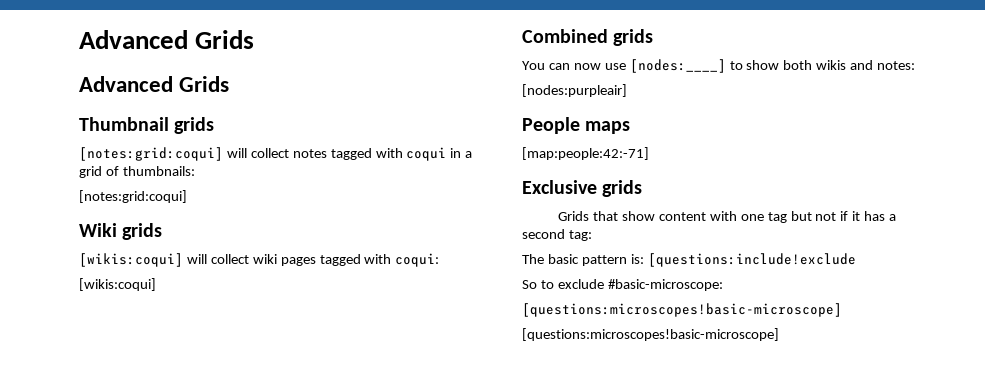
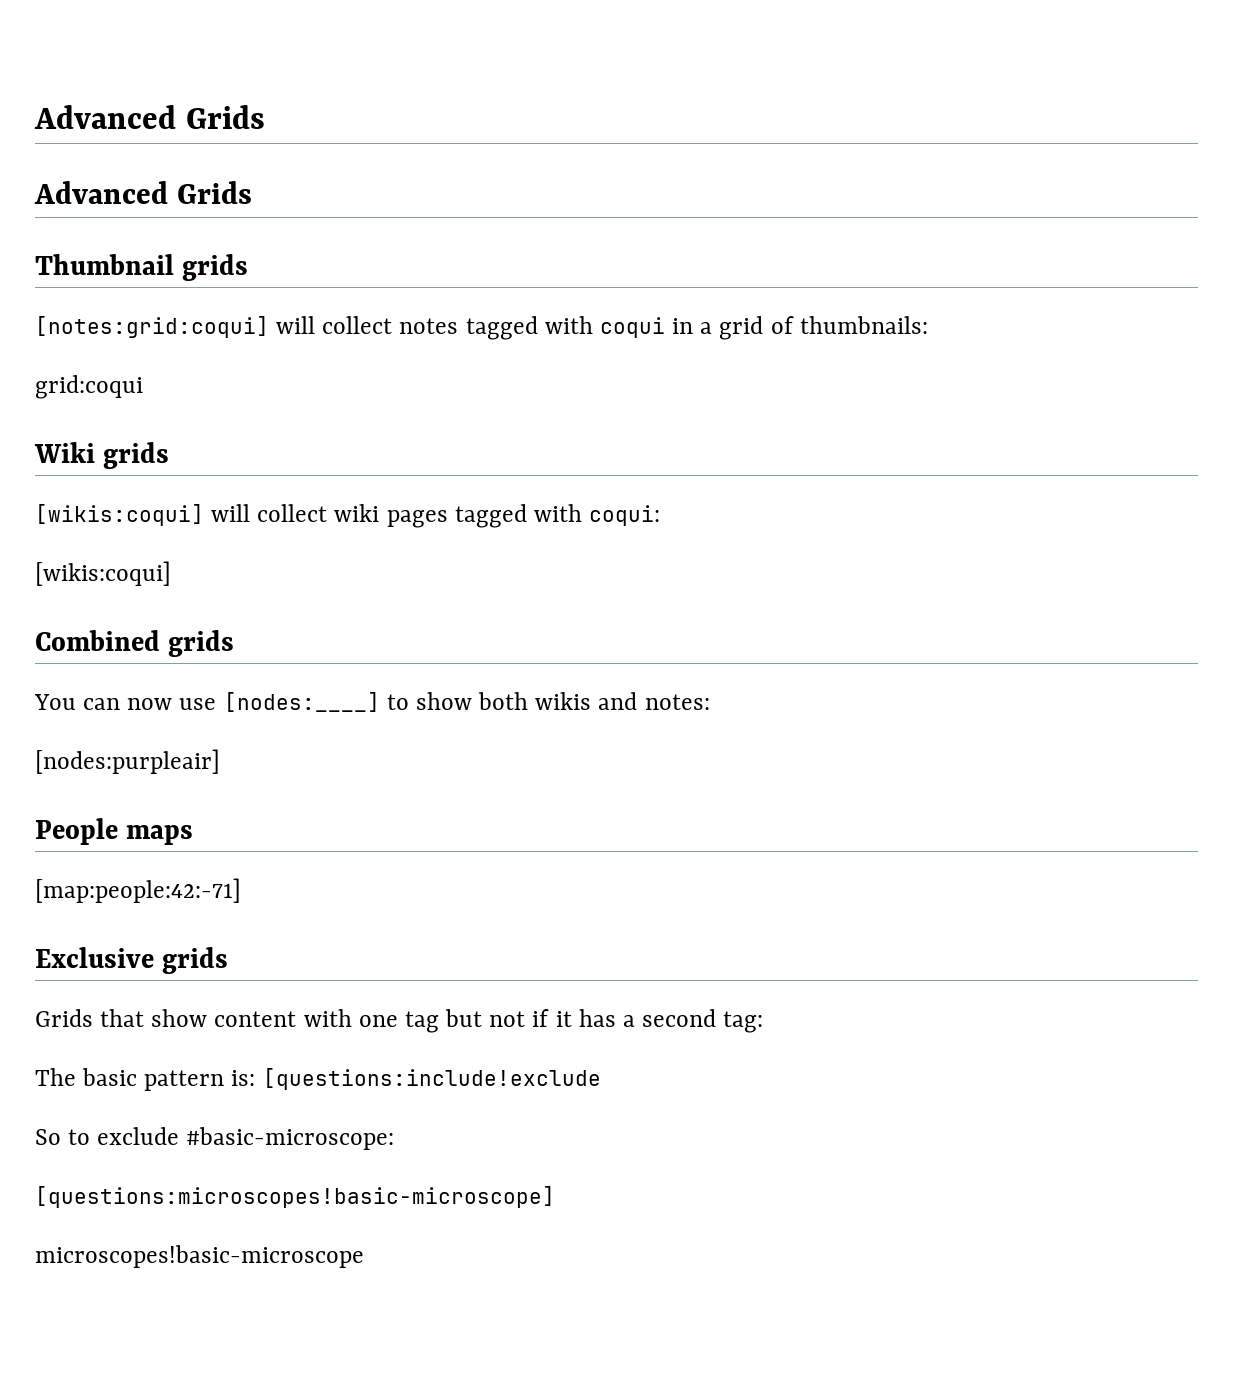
  [notes:grid:coqui] will collect notes tagged with coqui in a grid of thumbnails:
- [notes:grid:coqui]
+ grid:coqui
  So to exclude #basic-microscope:
  [questions:microscopes!basic-microscope]
- [questions:microscopes!basic-microscope]
+ microscopes!basic-microscope

